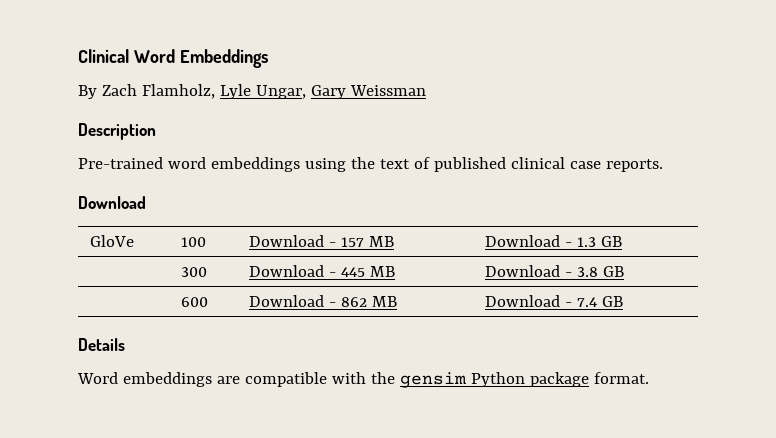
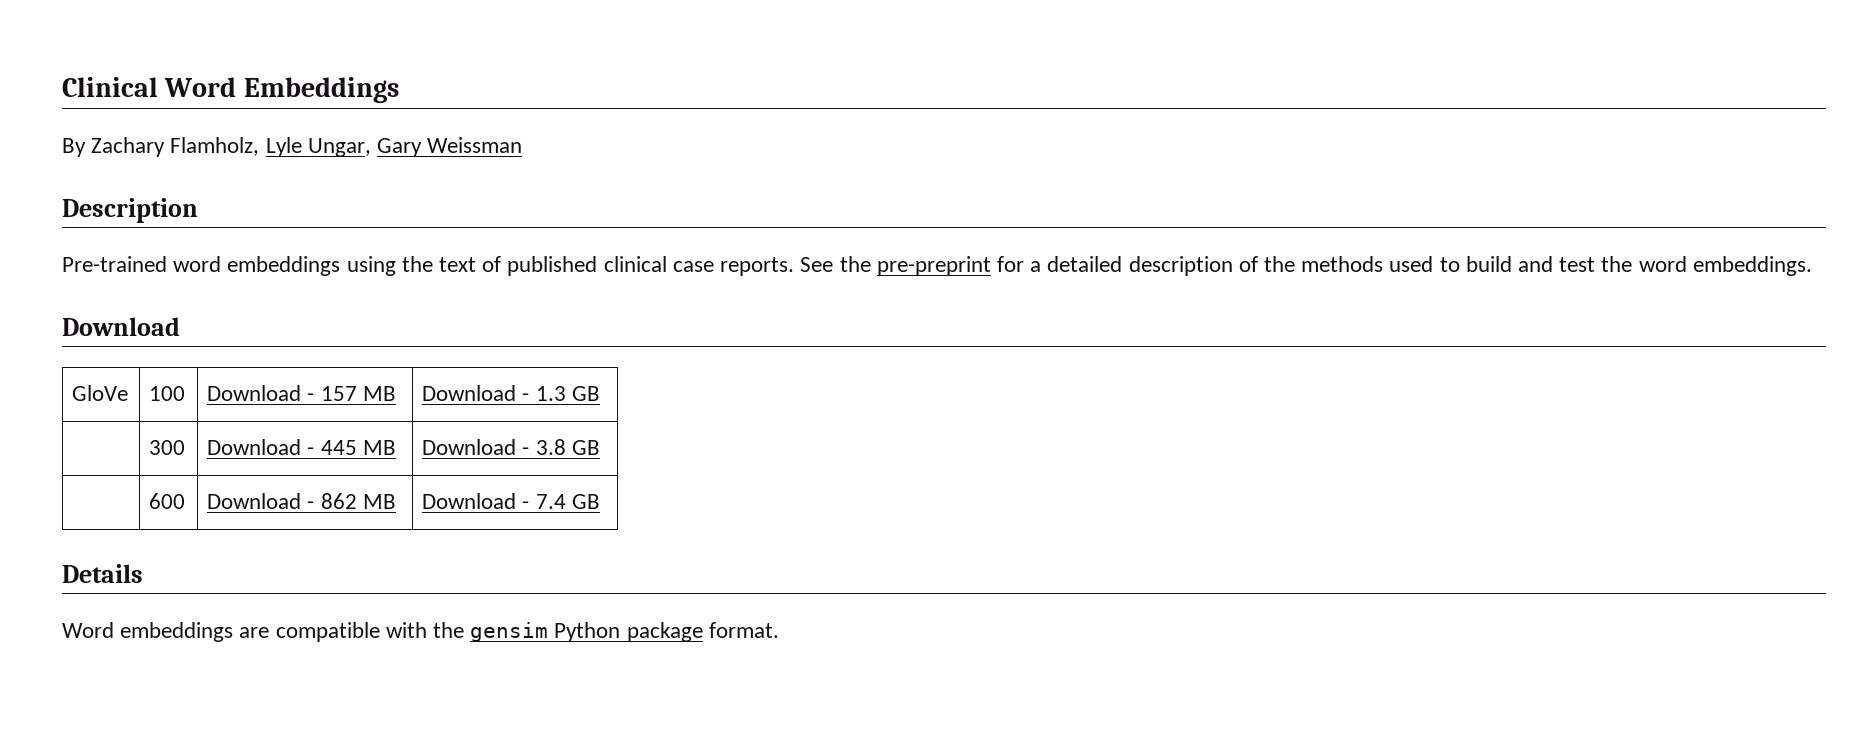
- By Zach Flamholz, Lyle Ungar, Gary Weissman
+ By Zachary Flamholz, Lyle Ungar, Gary Weissman
+ See the pre-preprint for a detailed description of the methods used to build and test the word embeddings.

